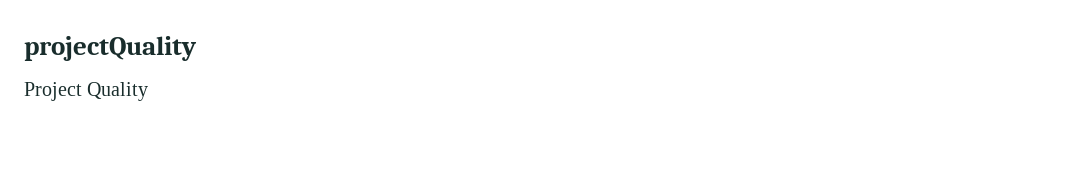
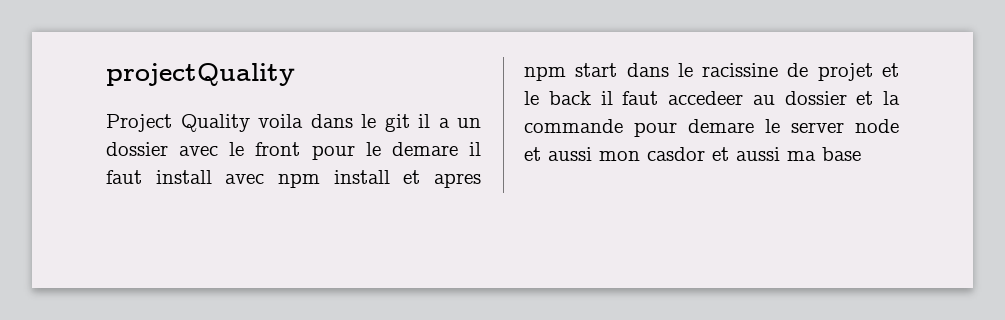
- Project Quality
+ Project Quality voila dans le git il a un dossier avec le front pour le demare il faut install avec npm install et apres npm start dans le racissine de projet et le back il faut accedeer au dossier et la commande pour demare le server node et aussi mon casdor et aussi ma base

